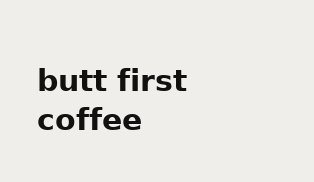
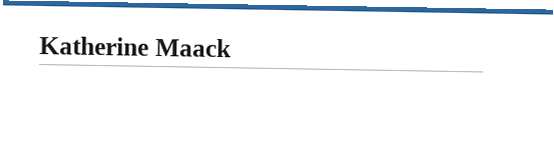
- butt first coffee
+ Katherine Maack

